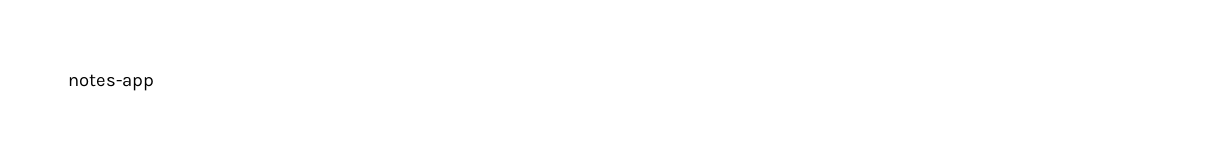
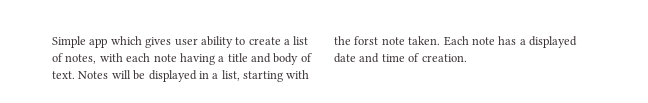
- notes-app
+ Simple app which gives user ability to create a list of notes, with each note having a title and body of text. Notes will be displayed in a list, starting with the forst note taken. Each note has a displayed date and time of creation.

